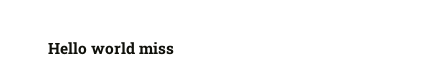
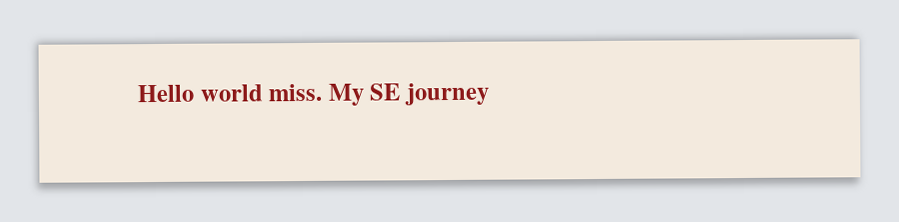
- Hello world miss
+ Hello world miss. My SE journey

